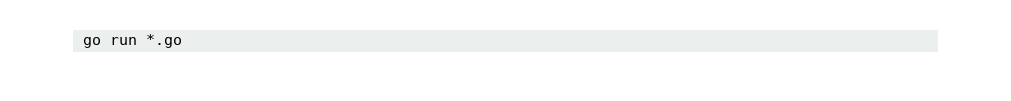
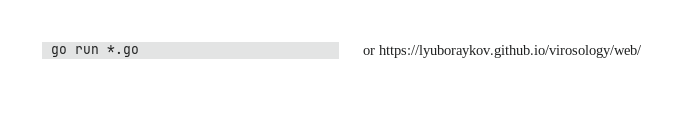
+ or https://lyuboraykov.github.io/virosology/web/

